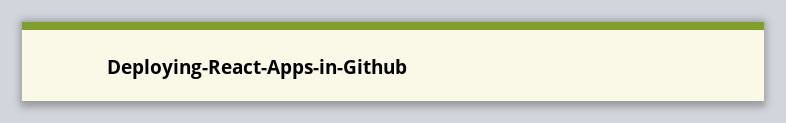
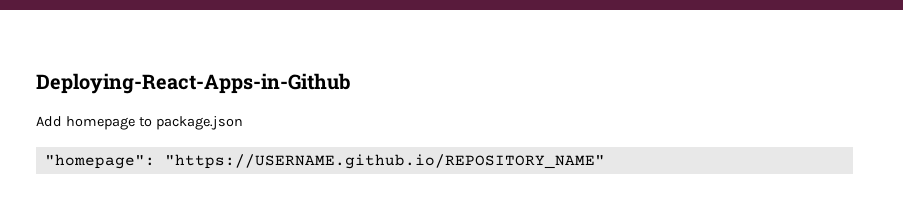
+ Add homepage to package.json
+ "homepage": "https://USERNAME.github.io/REPOSITORY_NAME"

